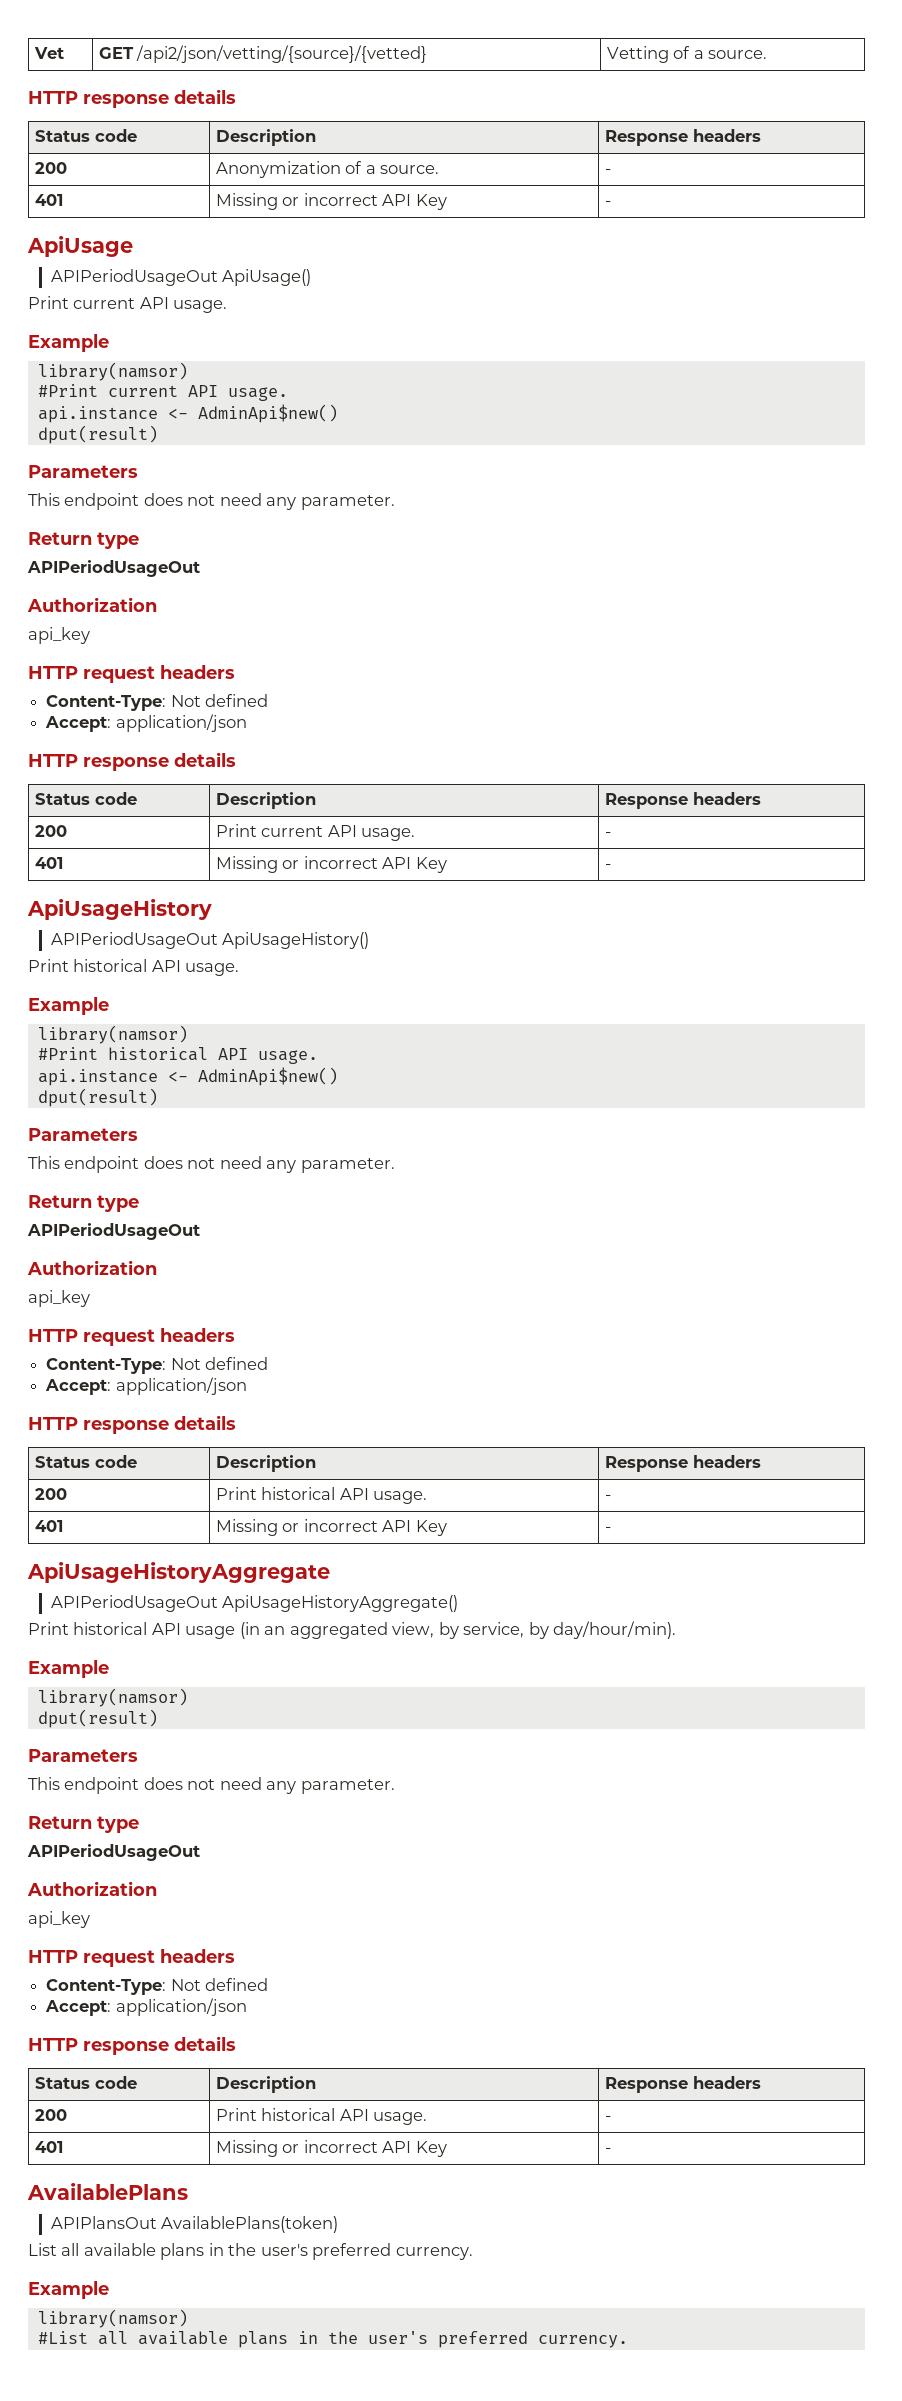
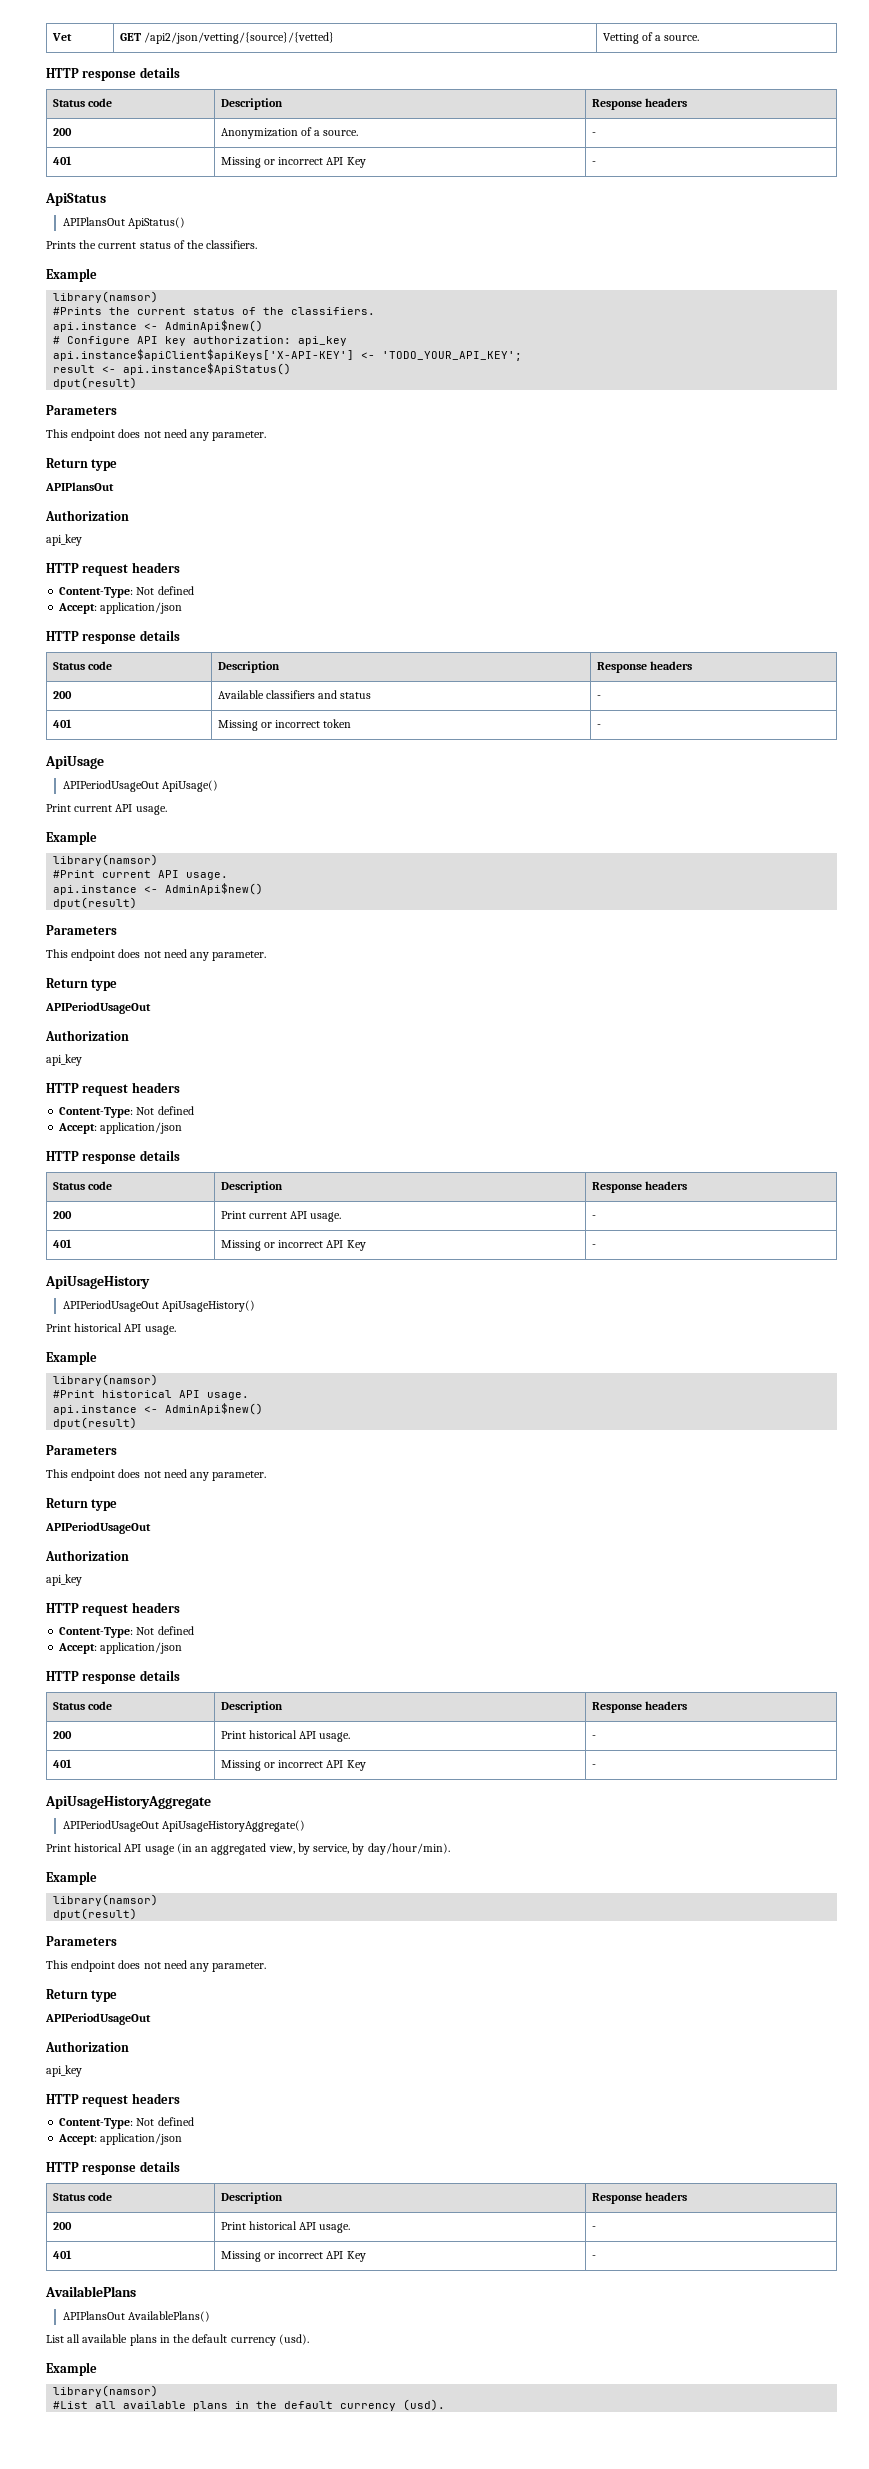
+ ApiStatus
+ APIPlansOut ApiStatus()
+ Prints the current status of the classifiers.
+ Example
+ library(namsor)
+ #Prints the current status of the classifiers.
+ api.instance <- AdminApi$new()
+ # Configure API key authorization: api_key
+ api.instance$apiClient$apiKeys['X-API-KEY'] <- 'TODO_YOUR_API_KEY';
+ result <- api.instance$ApiStatus()
+ dput(result)
+ Parameters
+ This endpoint does not need any parameter.
+ Return type
+ APIPlansOut
+ Authorization
+ api_key
+ HTTP request headers
+ Content-Type: Not defined
+ Accept: application/json
+ HTTP response details
+ Status code | Description | Response headers
+ 200 | Available classifiers and status | -
+ 401 | Missing or incorrect token | -
- APIPlansOut AvailablePlans(token)
+ APIPlansOut AvailablePlans()
- List all available plans in the user's preferred currency.
+ List all available plans in the default currency (usd).
- #List all available plans in the user's preferred currency.
+ #List all available plans in the default currency (usd).

